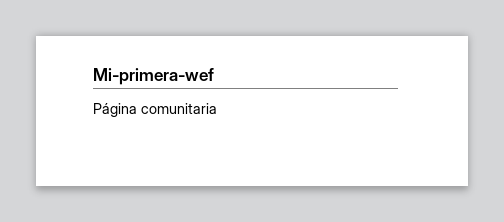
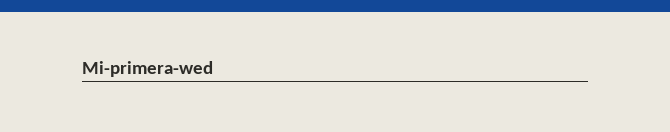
- Mi-primera-wef
- Página comunitaria
+ Mi-primera-wed

